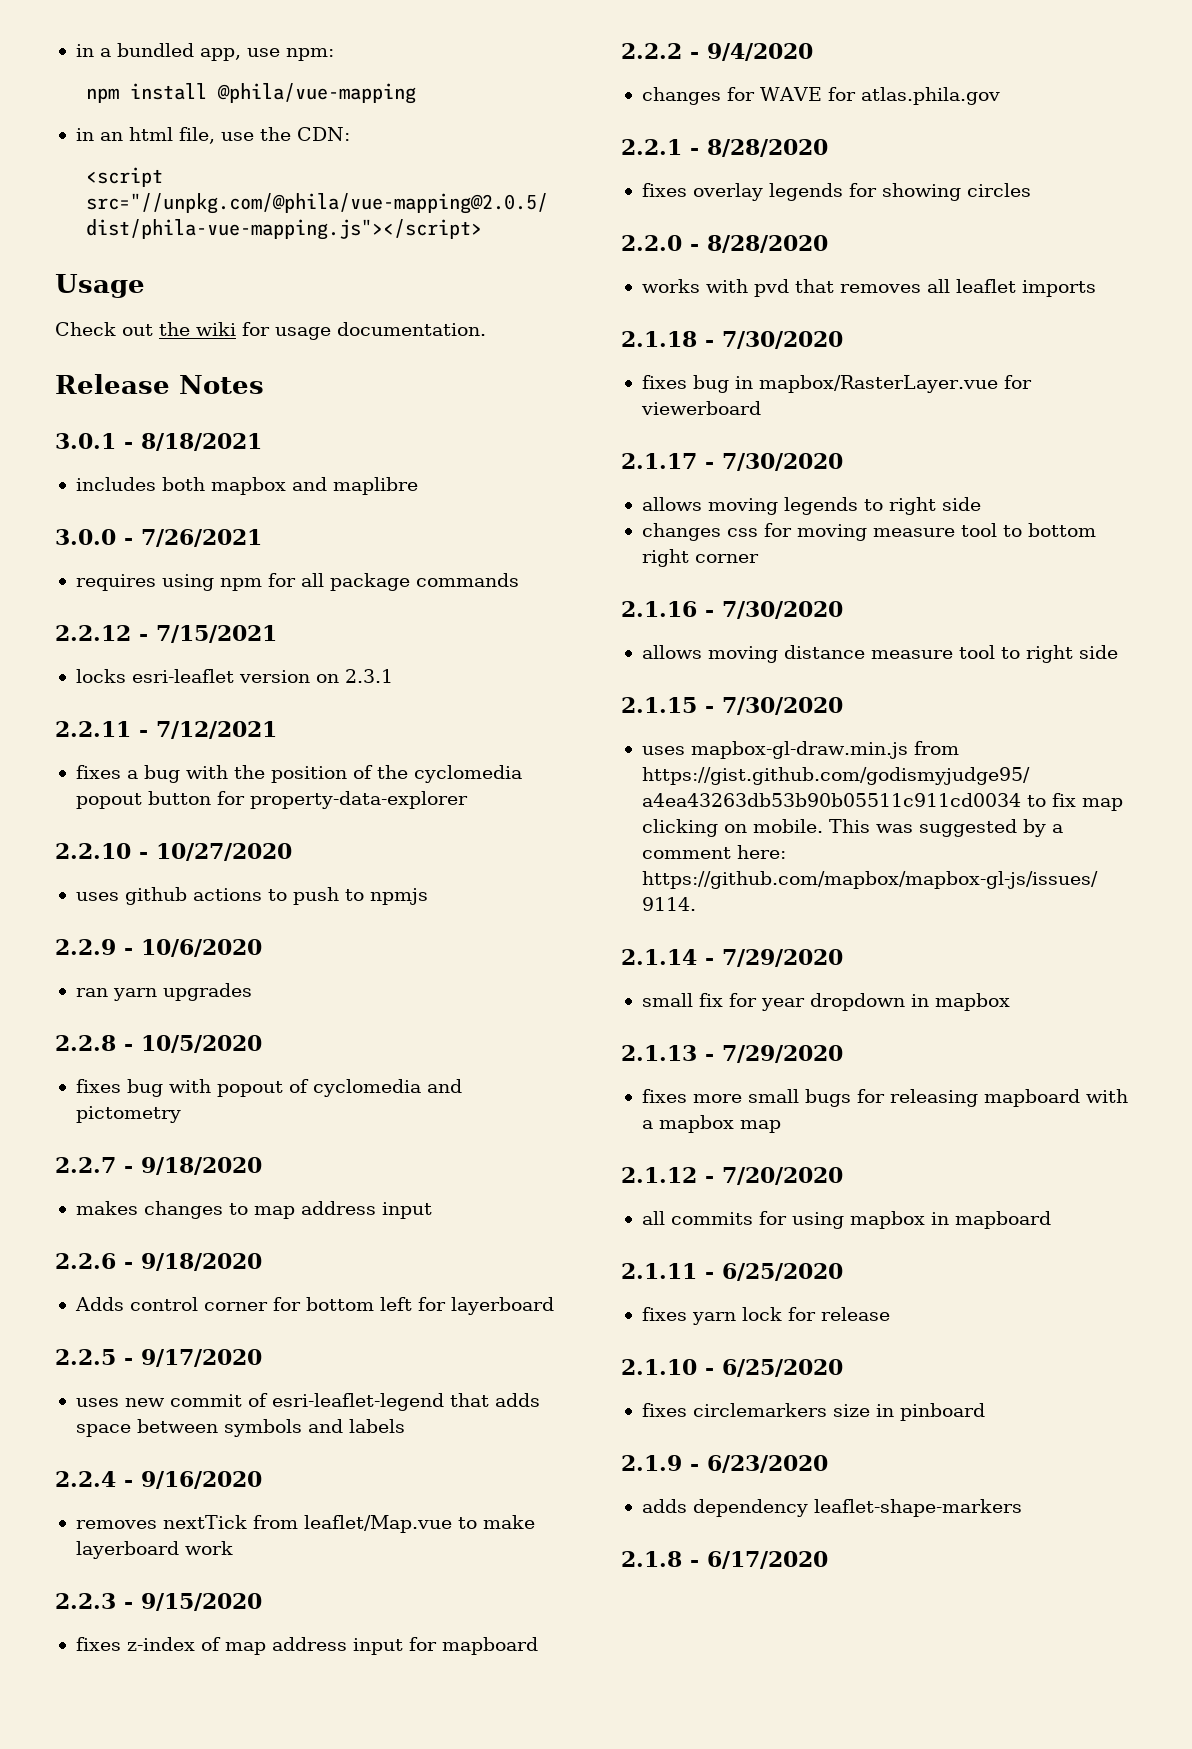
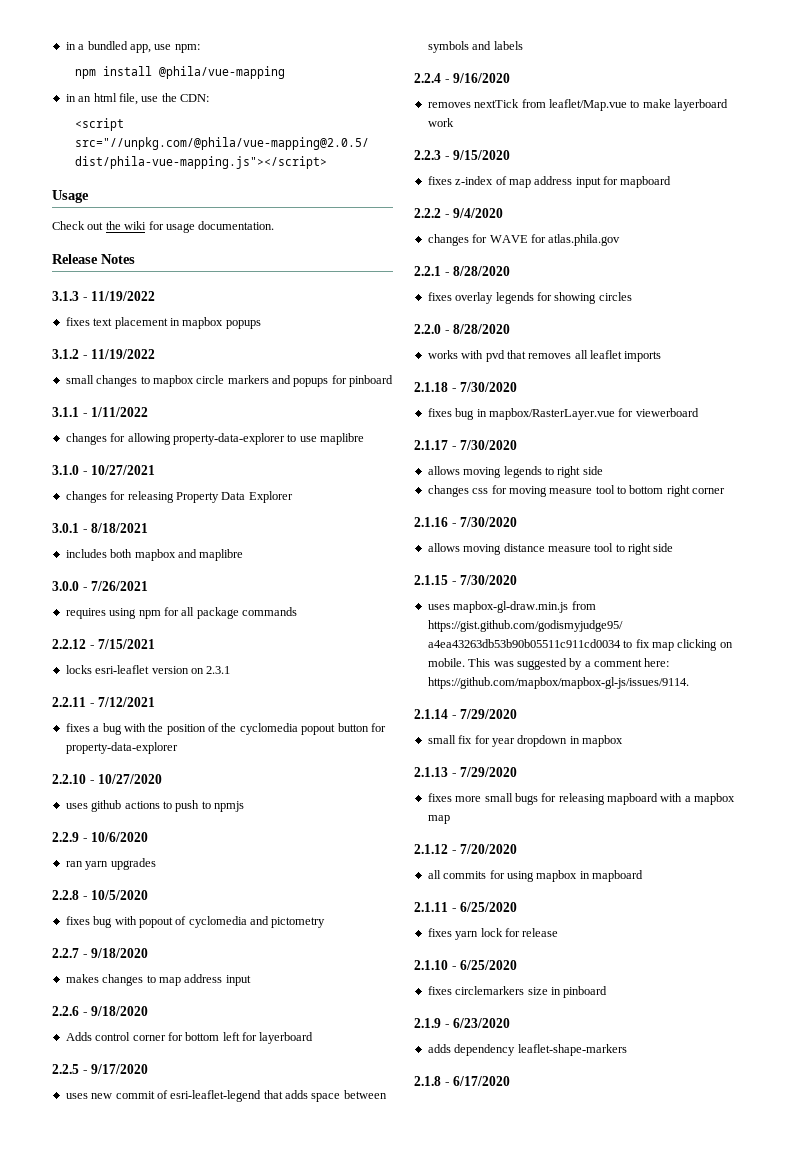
+ 3.1.3 - 11/19/2022
+ fixes text placement in mapbox popups
+ 3.1.2 - 11/19/2022
+ small changes to mapbox circle markers and popups for pinboard
+ 3.1.1 - 1/11/2022
+ changes for allowing property-data-explorer to use maplibre
+ 3.1.0 - 10/27/2021
+ changes for releasing Property Data Explorer

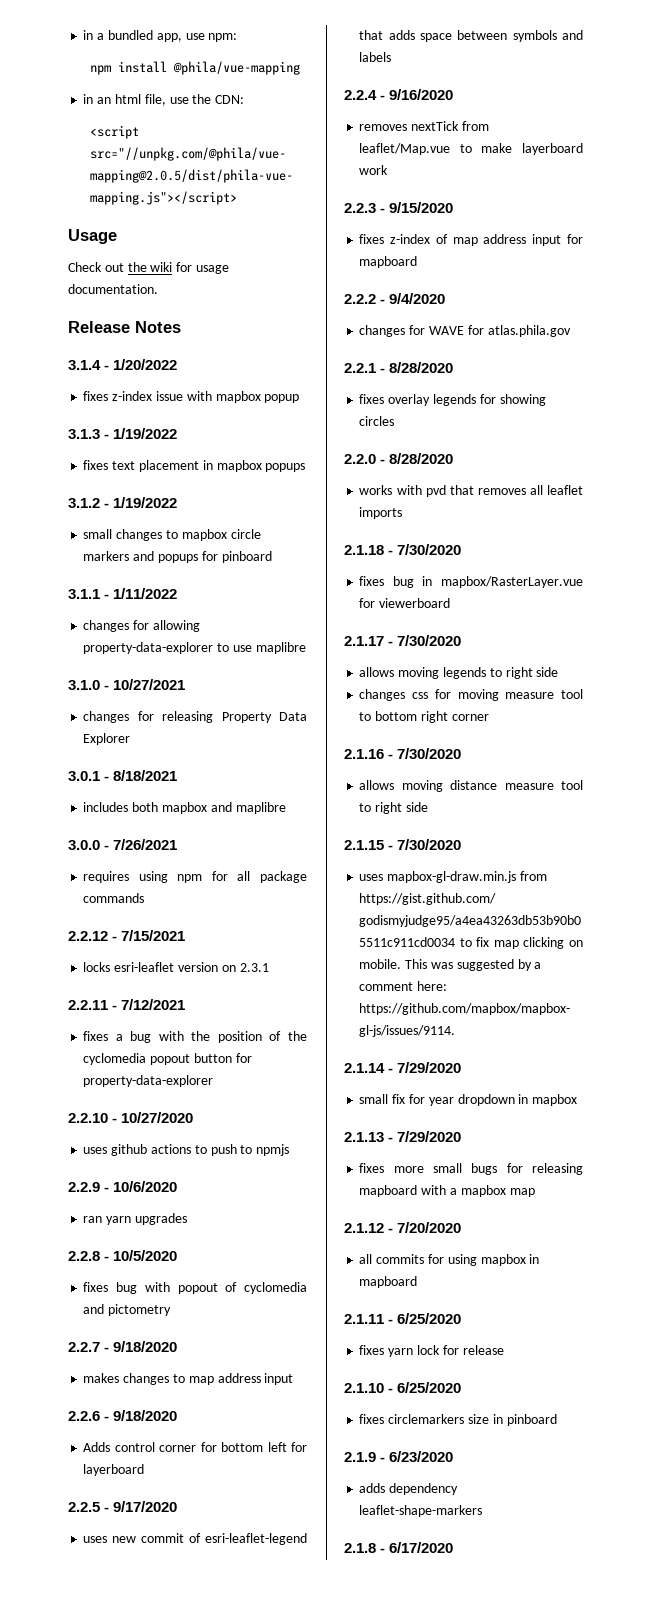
+ 3.1.4 - 1/20/2022
+ fixes z-index issue with mapbox popup
- 3.1.3 - 11/19/2022
+ 3.1.3 - 1/19/2022
- 3.1.2 - 11/19/2022
+ 3.1.2 - 1/19/2022

